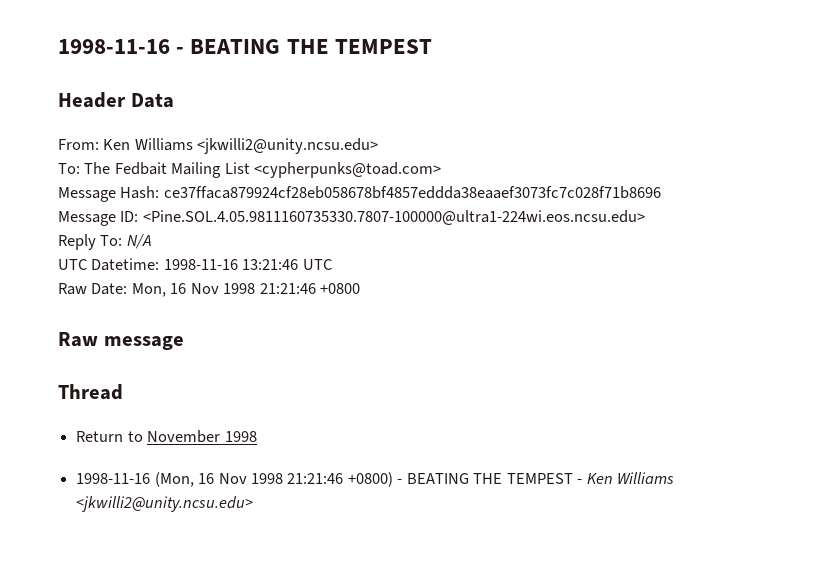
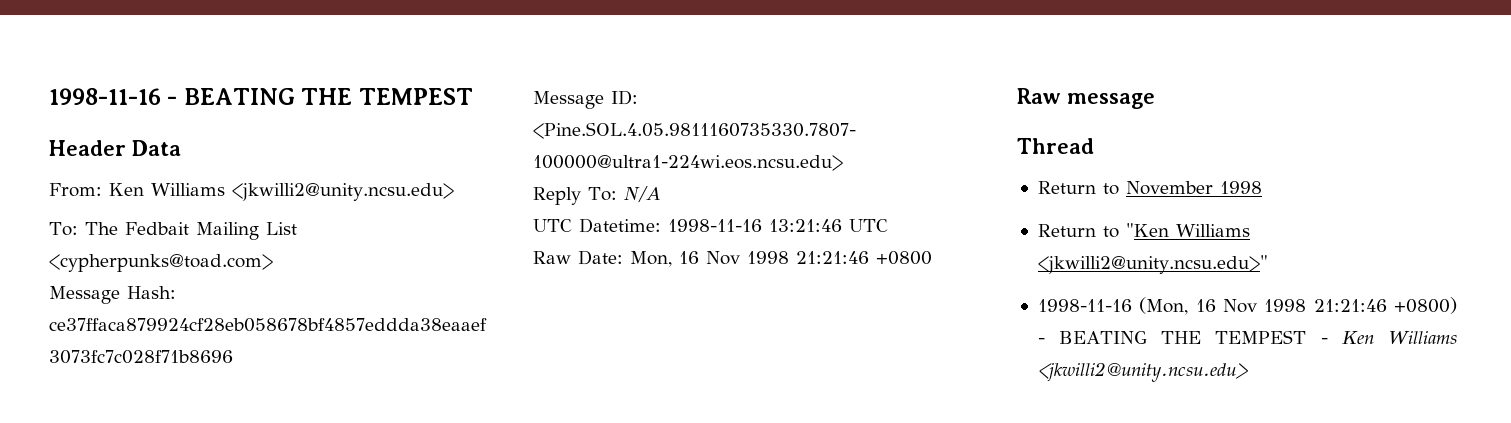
+ Return to "Ken Williams <jkwilli2@unity.ncsu.edu>"

